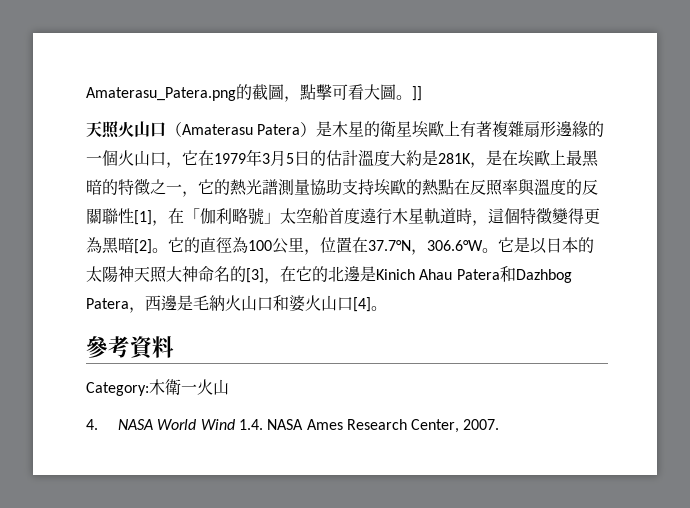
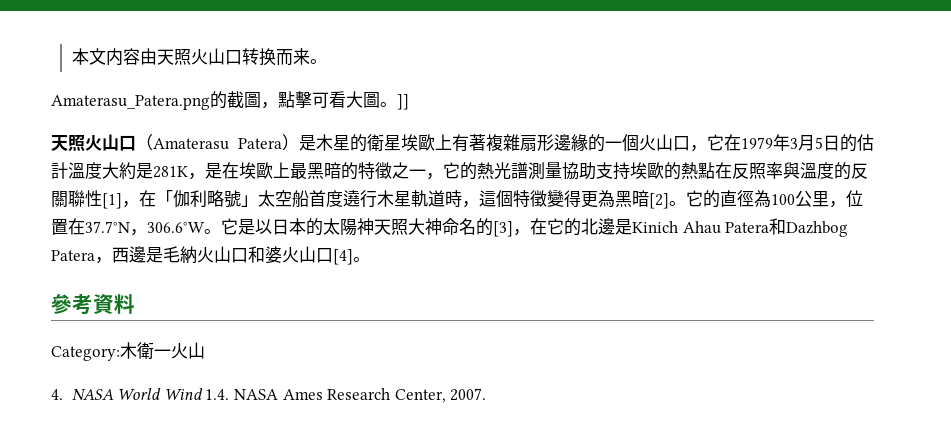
+ 本文内容由天照火山口转换而来。

